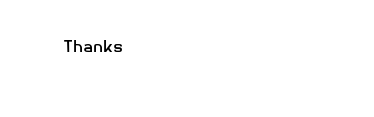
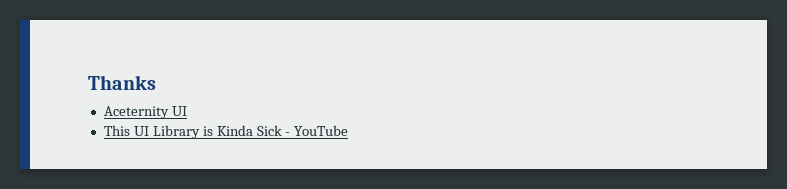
+ Aceternity UI
+ This UI Library is Kinda Sick - YouTube

